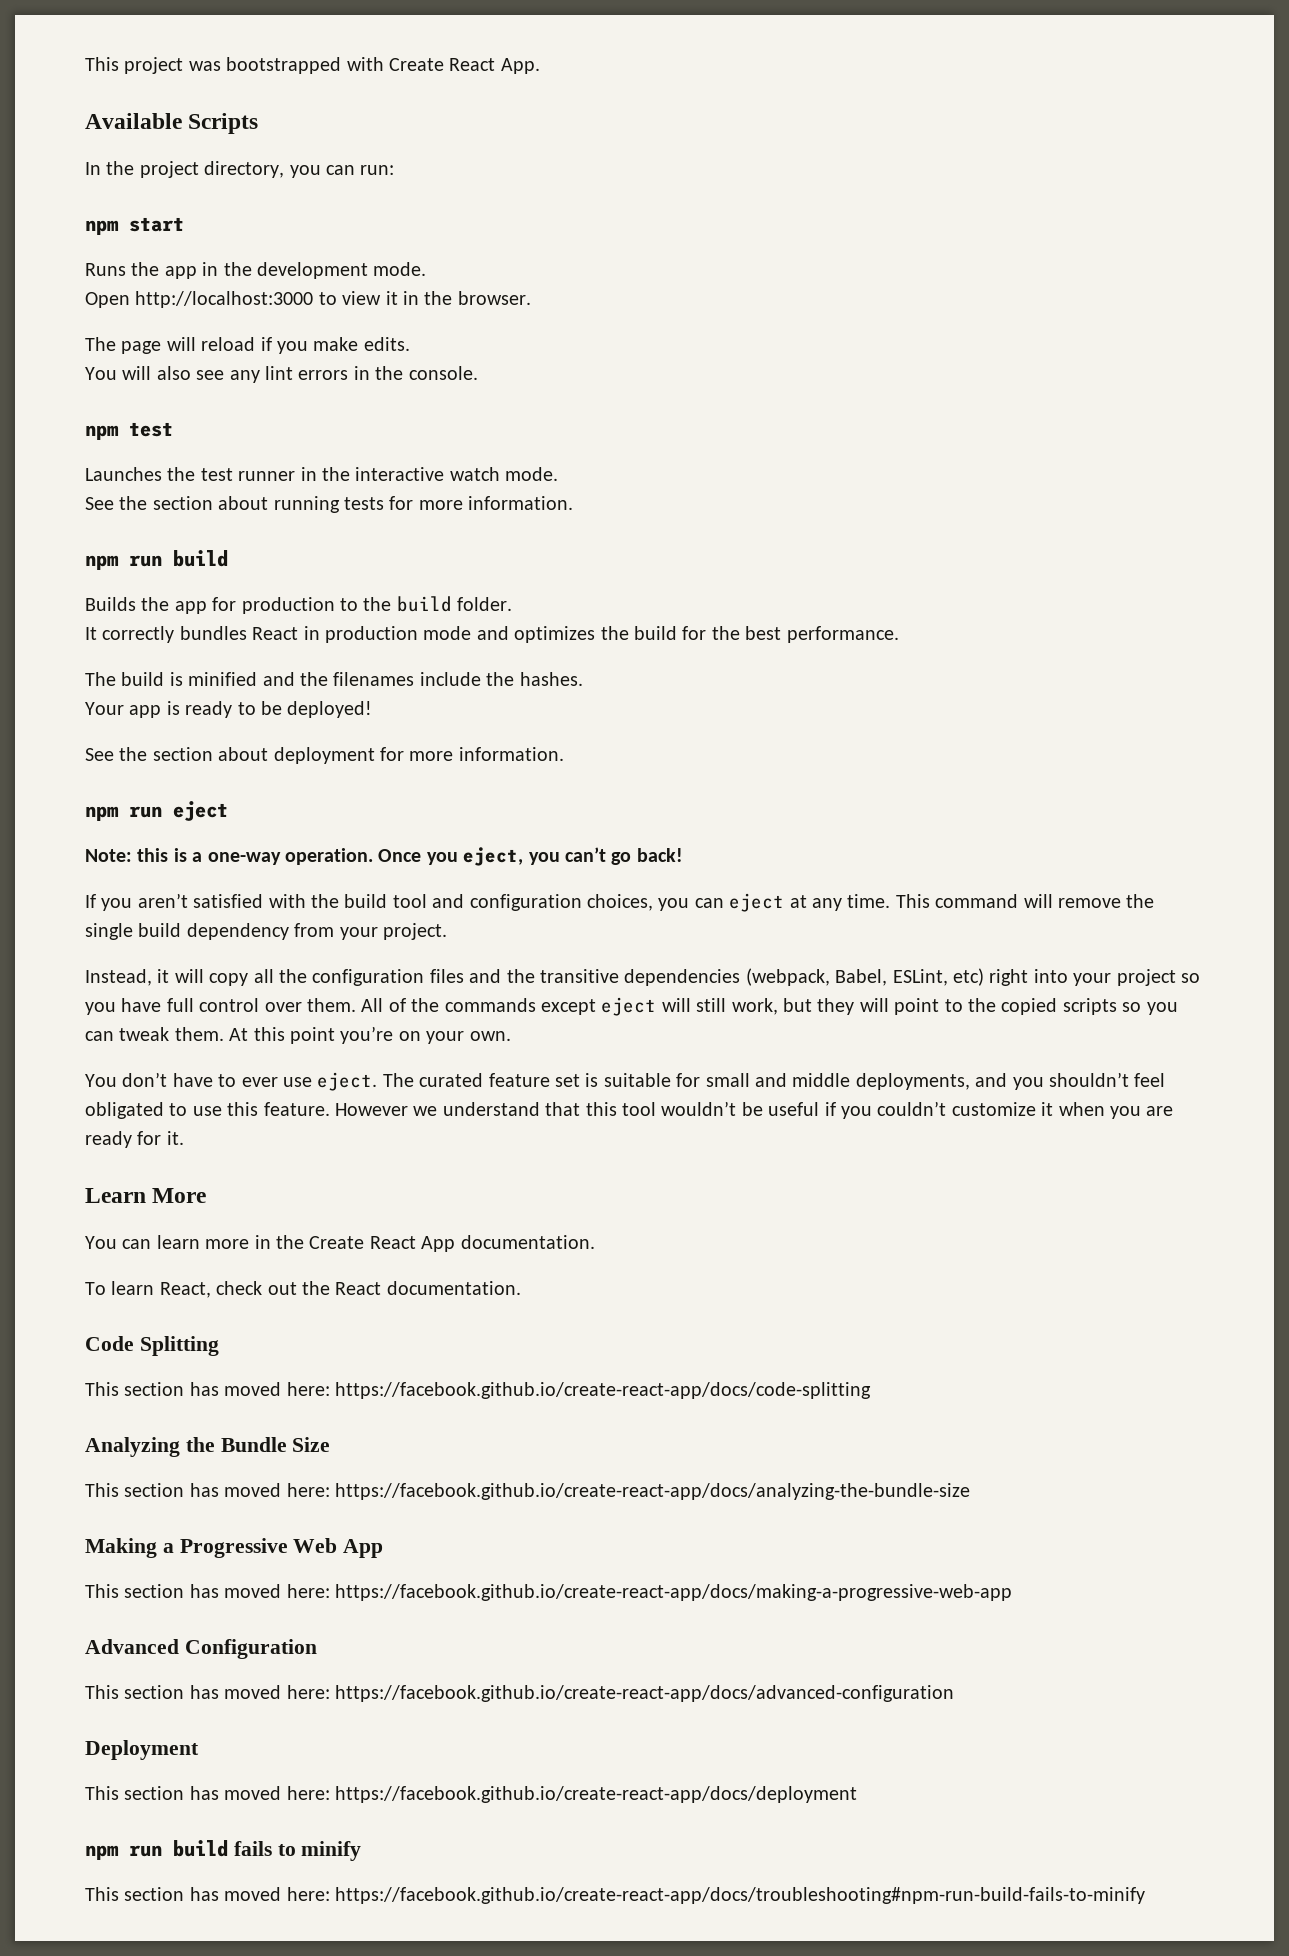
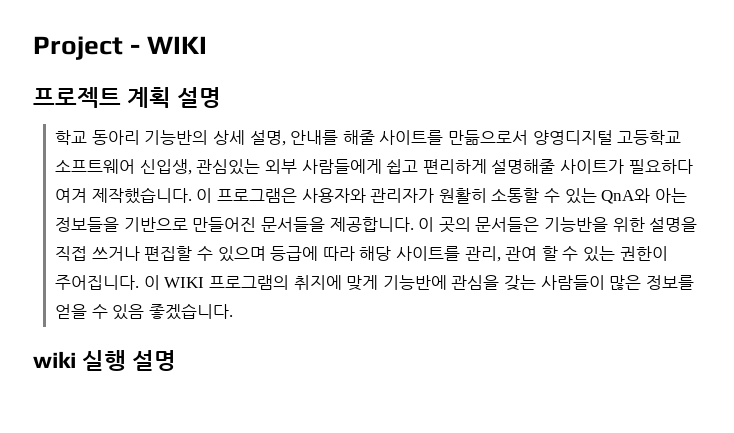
- This project was bootstrapped with Create React App.
- Available Scripts
- In the project directory, you can run:
- npm start
- Runs the app in the development mode.
- Open http://localhost:3000 to view it in the browser.
- The page will reload if you make edits.
- You will also see any lint errors in the console.
- npm test
- Launches the test runner in the interactive watch mode.
- See the section about running tests for more information.
- npm run build
- Builds the app for production to the build folder.
- It correctly bundles React in production mode and optimizes the build for the best performance.
- The build is minified and the filenames include the hashes.
- Your app is ready to be deployed!
- See the section about deployment for more information.
- npm run eject
- Note: this is a one-way operation. Once you eject, you can’t go back!
- If you aren’t satisfied with the build tool and configuration choices, you can eject at any time. This command will remove the single build dependency from your project.
- Instead, it will copy all the configuration files and the transitive dependencies (webpack, Babel, ESLint, etc) right into your project so you have full control over them. All of the commands except eject will still work, but they will point to the copied scripts so you can tweak them. At this point you’re on your own.
- You don’t have to ever use eject. The curated feature set is suitable for small and middle deployments, and you shouldn’t feel obligated to use this feature. However we understand that this tool wouldn’t be useful if you couldn’t customize it when you are ready for it.
- Learn More
- You can learn more in the Create React App documentation.
- To learn React, check out the React documentation.
- Code Splitting
- This section has moved here: https://facebook.github.io/create-react-app/docs/code-splitting
- Analyzing the Bundle Size
- This section has moved here: https://facebook.github.io/create-react-app/docs/analyzing-the-bundle-size
- Making a Progressive Web App
- This section has moved here: https://facebook.github.io/create-react-app/docs/making-a-progressive-web-app
- Advanced Configuration
- This section has moved here: https://facebook.github.io/create-react-app/docs/advanced-configuration
- Deployment
- This section has moved here: https://facebook.github.io/create-react-app/docs/deployment
- npm run build fails to minify
- This section has moved here: https://facebook.github.io/create-react-app/docs/troubleshooting#npm-run-build-fails-to-minify
+ Project - WIKI
+ 프로젝트 계획 설명
+ 학교 동아리 기능반의 상세 설명, 안내를 해줄 사이트를 만듦으로서 양영디지털 고등학교 소프트웨어 신입생, 관심있는 외부 사람들에게 쉽고 편리하게 설명해줄 사이트가 필요하다 여겨 제작했습니다. 이 프로그램은 사용자와 관리자가 원활히 소통할 수 있는 QnA와 아는 정보들을 기반으로 만들어진 문서들을 제공합니다. 이 곳의 문서들은 기능반을 위한 설명을 직접 쓰거나 편집할 수 있으며 등급에 따라 해당 사이트를 관리, 관여 할 수 있는 권한이 주어집니다. 이 WIKI 프로그램의 취지에 맞게 기능반에 관심을 갖는 사람들이 많은 정보를 얻을 수 있음 좋겠습니다.
+ wiki 실행 설명

